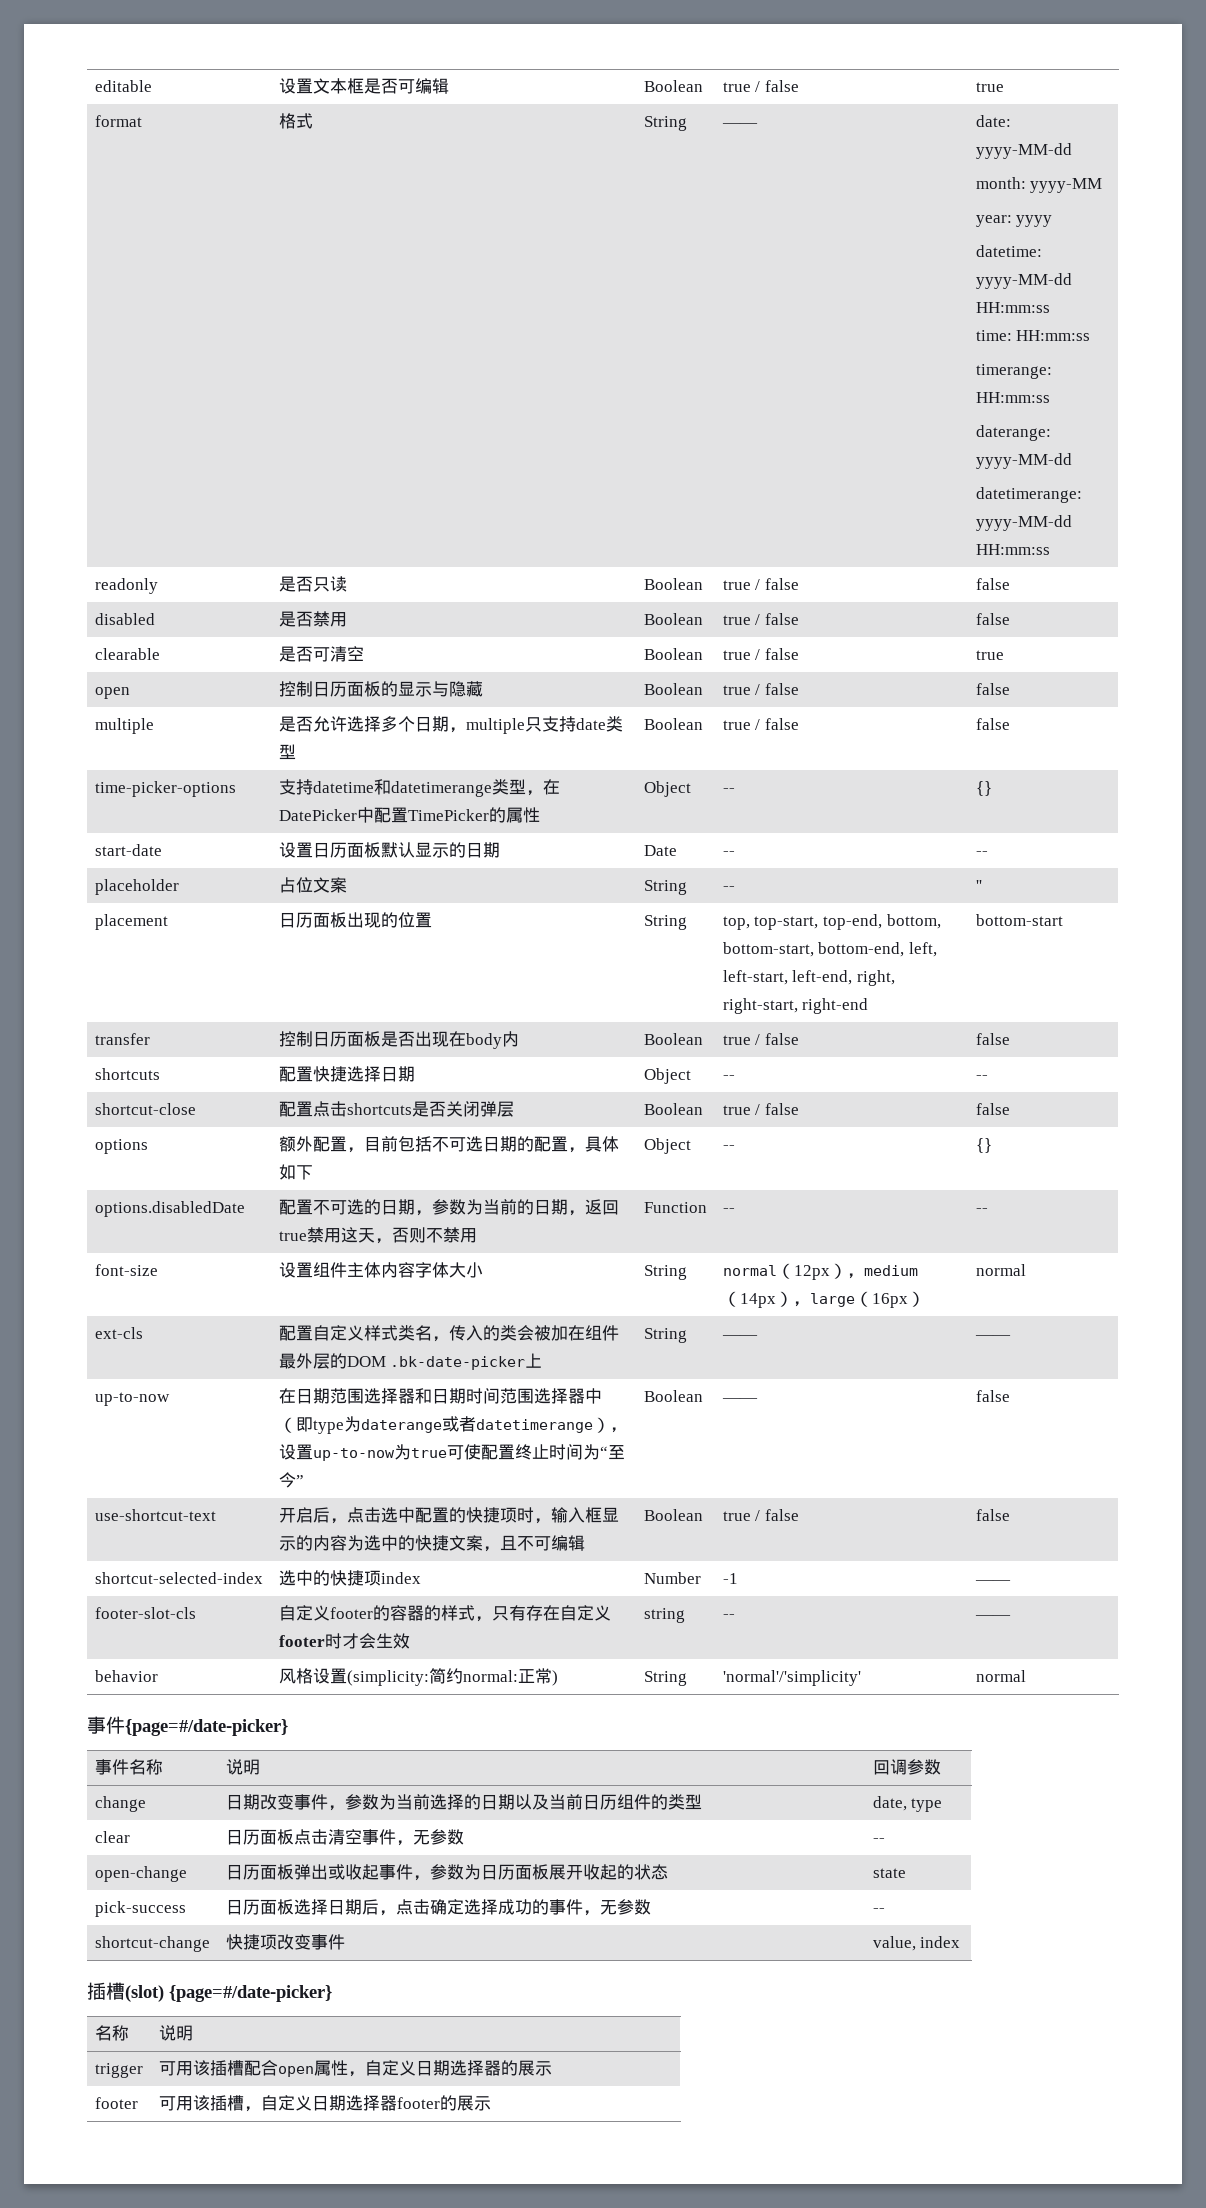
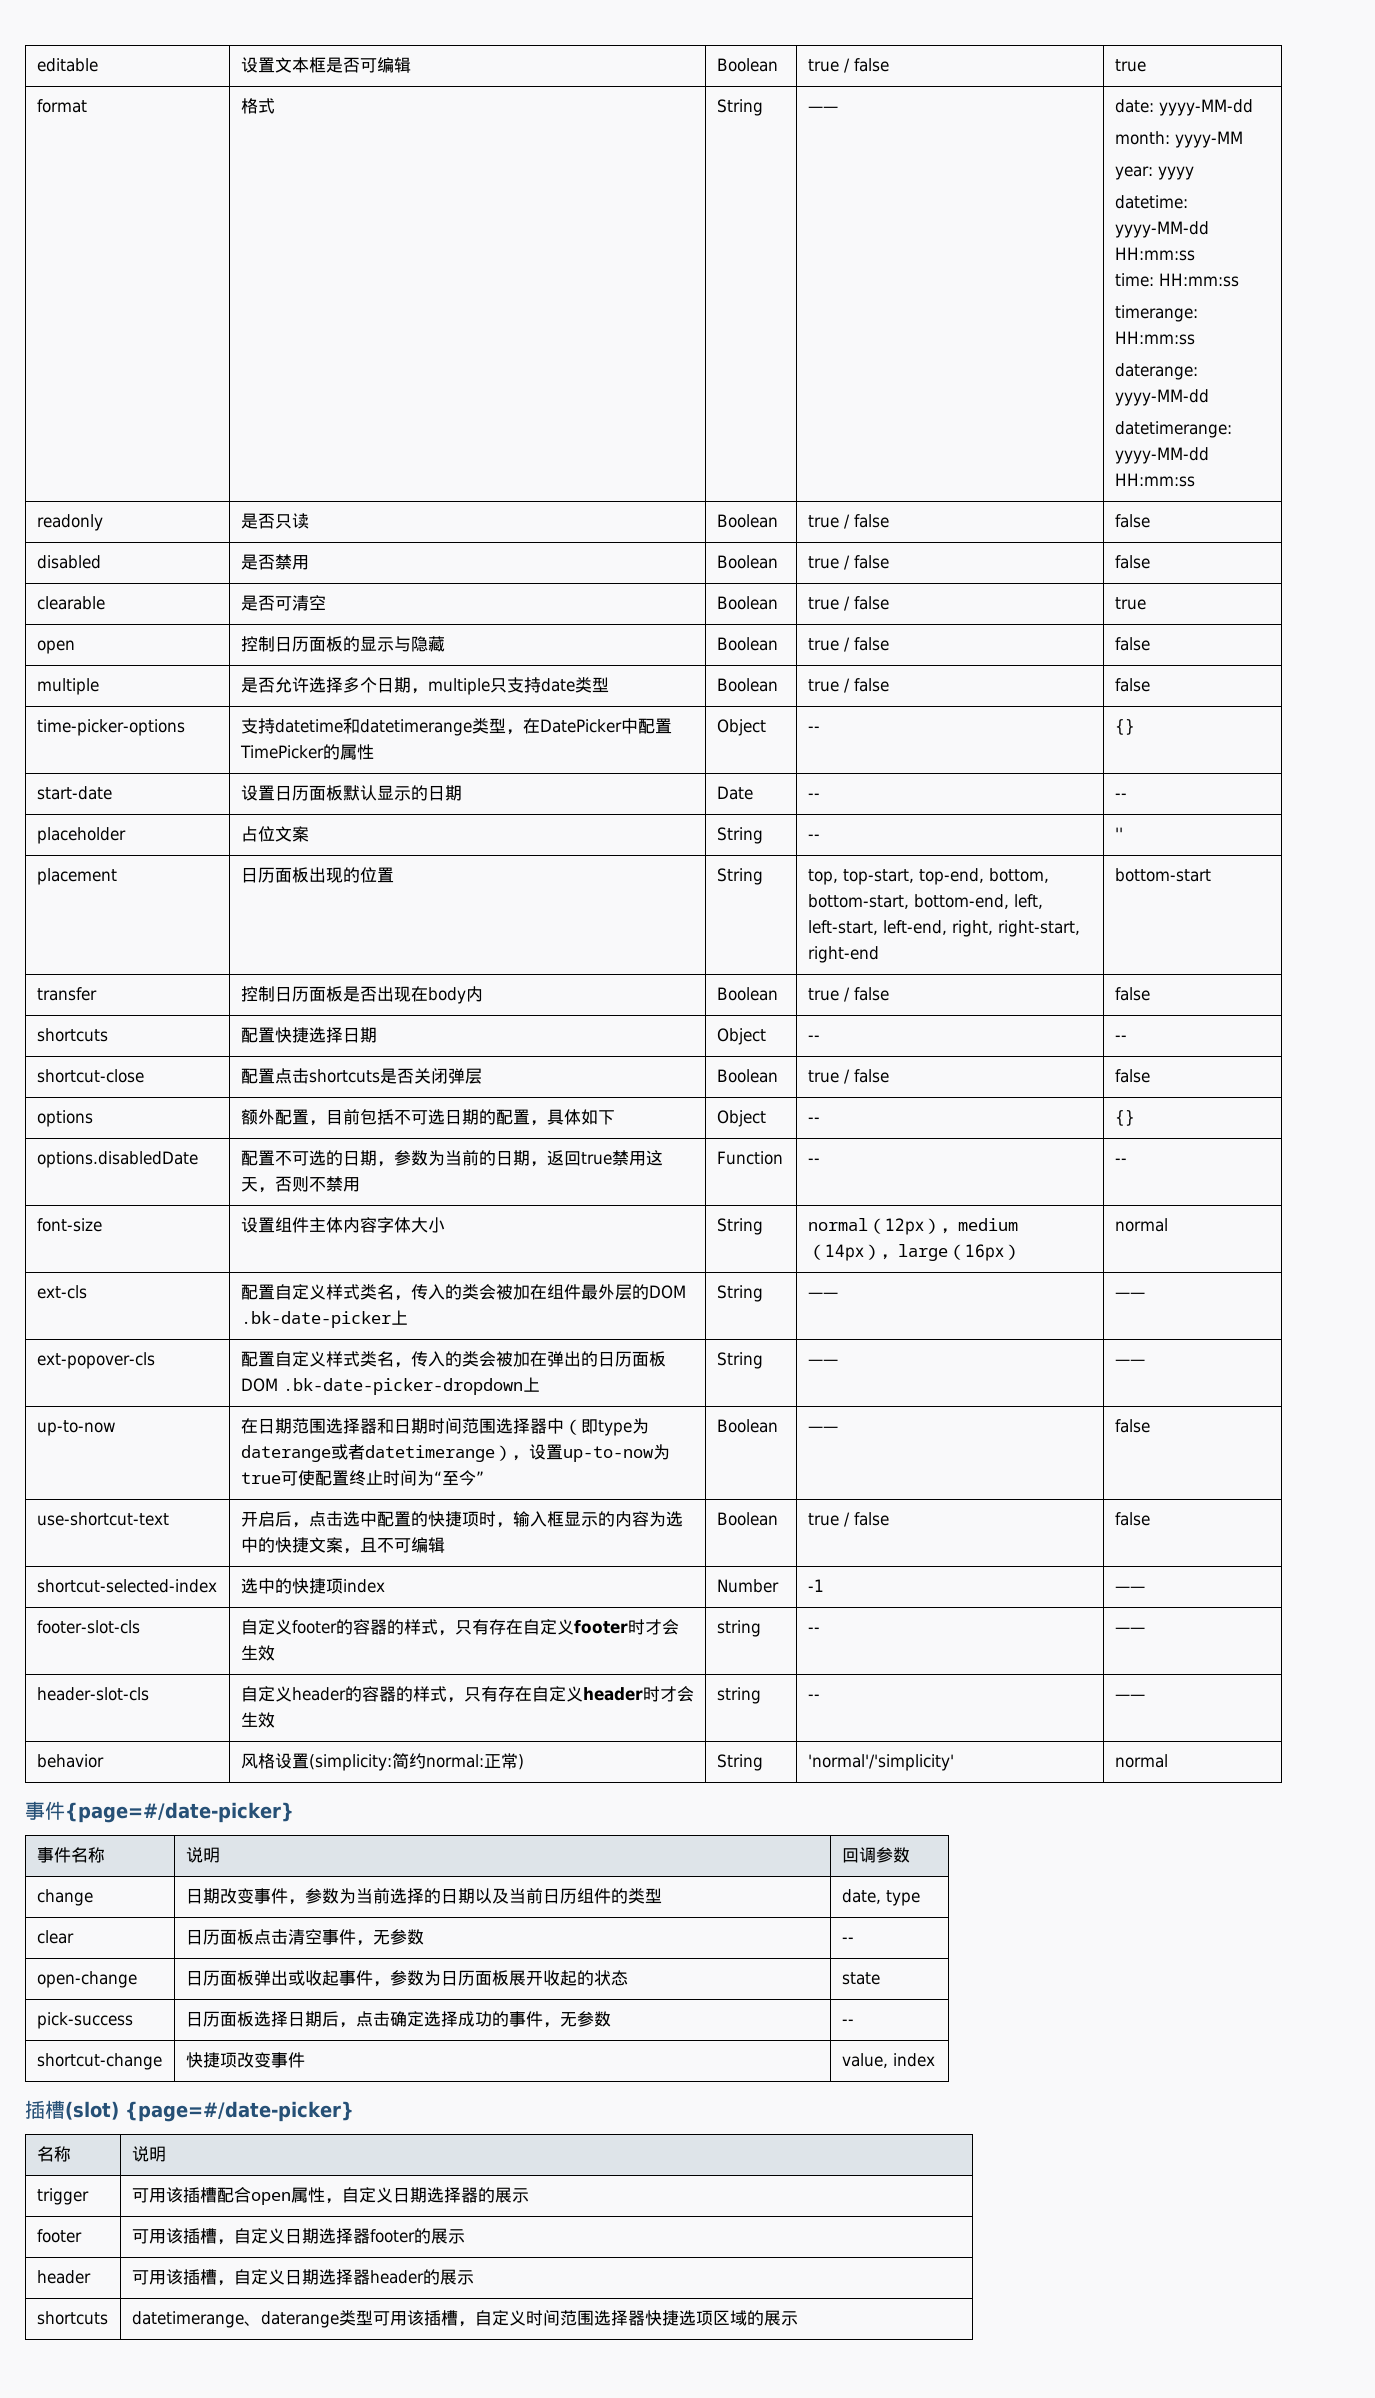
+ ext-popover-cls | 配置自定义样式类名，传入的类会被加在弹出的日历面板DOM .bk-date-picker-dropdown上 | String | —— | ——
+ header-slot-cls | 自定义header的容器的样式，只有存在自定义header时才会生效 | string | -- | ——
+ header | 可用该插槽，自定义日期选择器header的展示
+ shortcuts | datetimerange、daterange类型可用该插槽，自定义时间范围选择器快捷选项区域的展示

